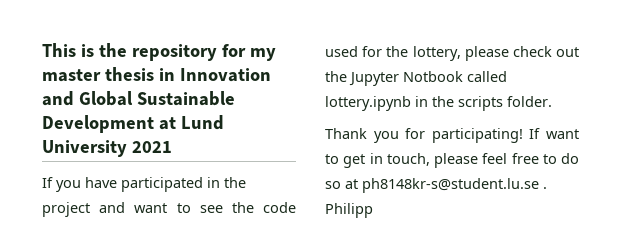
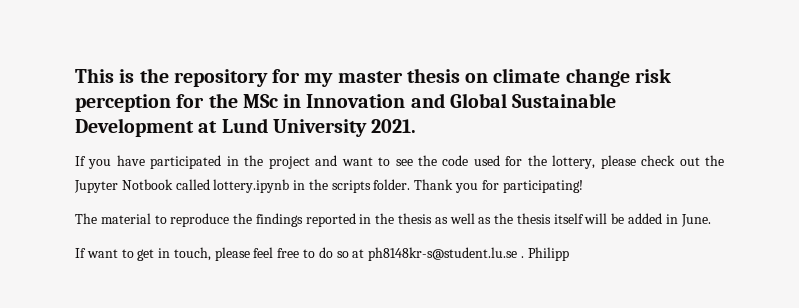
- This is the repository for my master thesis in Innovation and Global Sustainable Development at Lund University 2021
+ This is the repository for my master thesis on climate change risk perception for the MSc in Innovation and Global Sustainable Development at Lund University 2021.
- If you have participated in the project and want to see the code used for the lottery, please check out the Jupyter Notbook called lottery.ipynb in the scripts folder.
- Thank you for participating! If want to get in touch, please feel free to do so at ph8148kr-s@student.lu.se .
+ If you have participated in the project and want to see the code used for the lottery, please check out the Jupyter Notbook called lottery.ipynb in the scripts folder. Thank you for participating!
+ The material to reproduce the findings reported in the thesis as well as the thesis itself will be added in June.
+ If want to get in touch, please feel free to do so at ph8148kr-s@student.lu.se .

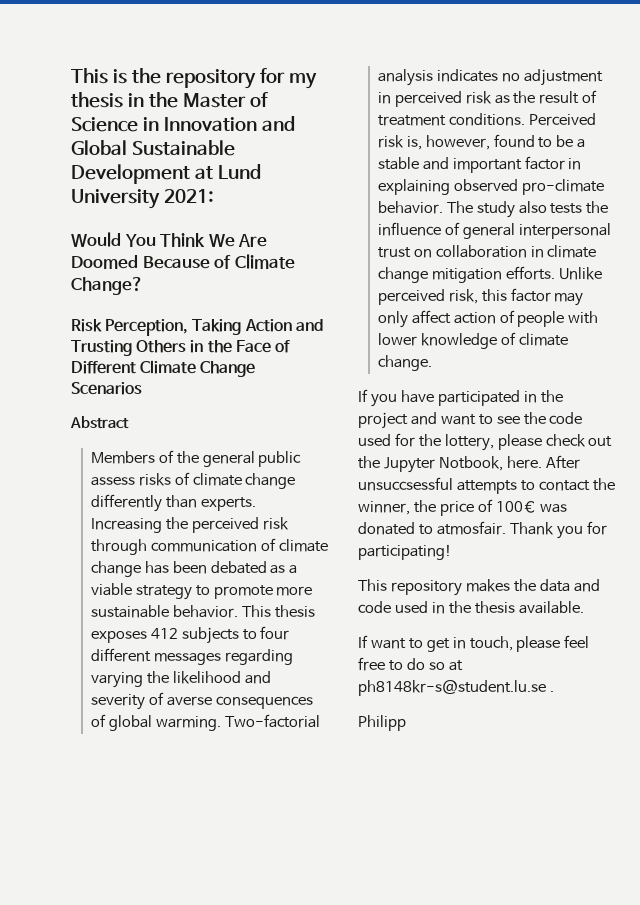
- This is the repository for my master thesis on climate change risk perception for the MSc in Innovation and Global Sustainable Development at Lund University 2021.
+ This is the repository for my thesis in the Master of Science in Innovation and Global Sustainable Development at Lund University 2021:
+ Would You Think We Are Doomed Because of Climate Change?
+ Risk Perception, Taking Action and Trusting Others in the Face of Different Climate Change Scenarios
+ Abstract
+ Members of the general public assess risks of climate change differently than experts. Increasing the perceived risk through communication of climate change has been debated as a viable strategy to promote more sustainable behavior. This thesis exposes 412 subjects to four different messages regarding varying the likelihood and severity of averse consequences of global warming. Two-factorial analysis indicates no adjustment in perceived risk as the result of treatment conditions. Perceived risk is, however, found to be a stable and important factor in explaining observed pro-climate behavior. The study also tests the influence of general interpersonal trust on collaboration in climate change mitigation efforts. Unlike perceived risk, this factor may only affect action of people with lower knowledge of climate change.
- If you have participated in the project and want to see the code used for the lottery, please check out the Jupyter Notbook called lottery.ipynb in the scripts folder. Thank you for participating!
- The material to reproduce the findings reported in the thesis as well as the thesis itself will be added in June.
+ If you have participated in the project and want to see the code used for the lottery, please check out the Jupyter Notbook, here. After unsuccsessful attempts to contact the winner, the price of 100€ was donated to atmosfair. Thank you for participating!
+ This repository makes the data and code used in the thesis available.
- If want to get in touch, please feel free to do so at ph8148kr-s@student.lu.se . Philipp
+ If want to get in touch, please feel free to do so at ph8148kr-s@student.lu.se .
+ Philipp

